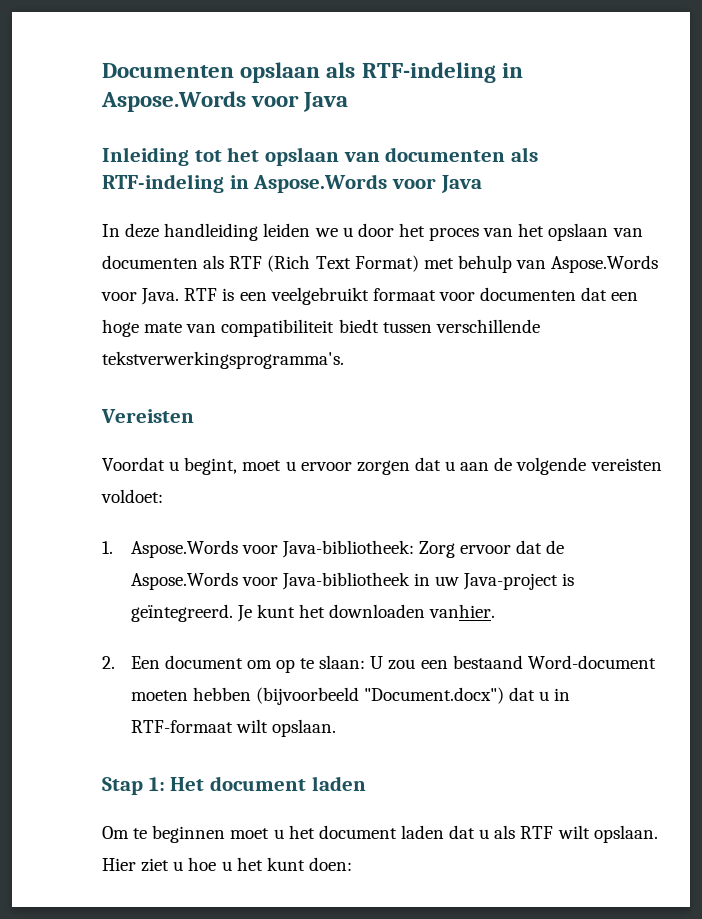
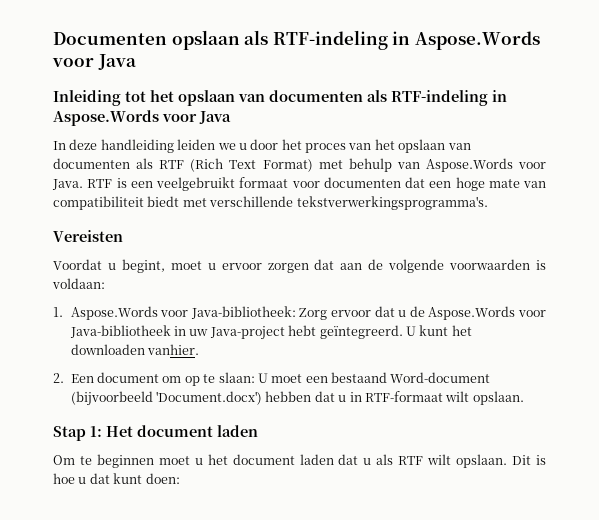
- RTF is een veelgebruikt formaat voor documenten dat een hoge mate van compatibiliteit biedt tussen verschillende tekstverwerkingsprogramma's.
+ RTF is een veelgebruikt formaat voor documenten dat een hoge mate van compatibiliteit biedt met verschillende tekstverwerkingsprogramma's.
- Voordat u begint, moet u ervoor zorgen dat u aan de volgende vereisten voldoet:
+ Voordat u begint, moet u ervoor zorgen dat aan de volgende voorwaarden is voldaan:
- 1. Aspose.Words voor Java-bibliotheek: Zorg ervoor dat de Aspose.Words voor Java-bibliotheek in uw Java-project is geïntegreerd. Je kunt het downloaden vanhier.
+ 1. Aspose.Words voor Java-bibliotheek: Zorg ervoor dat u de Aspose.Words voor Java-bibliotheek in uw Java-project hebt geïntegreerd. U kunt het downloaden vanhier.
- 2. Een document om op te slaan: U zou een bestaand Word-document moeten hebben (bijvoorbeeld "Document.docx") dat u in RTF-formaat wilt opslaan.
+ 2. Een document om op te slaan: U moet een bestaand Word-document (bijvoorbeeld 'Document.docx') hebben dat u in RTF-formaat wilt opslaan.
- Hier ziet u hoe u het kunt doen:
+ Dit is hoe u dat kunt doen:

